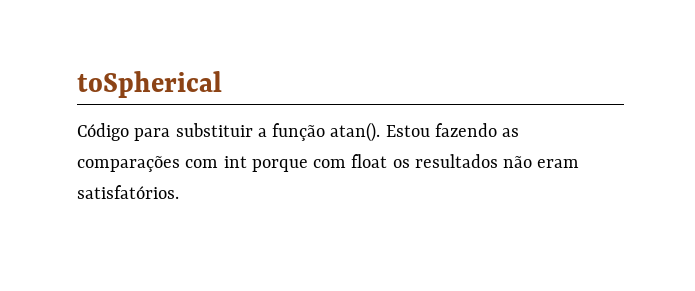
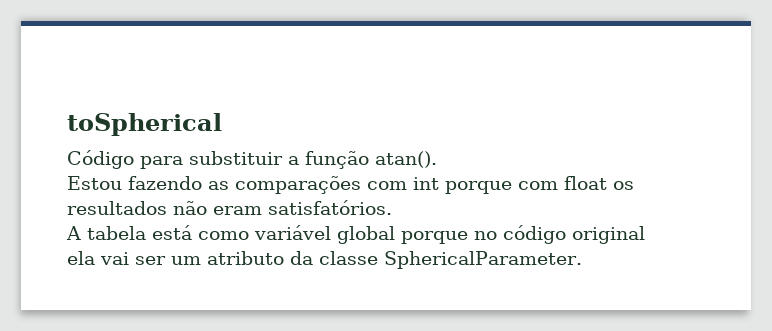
- Código para substituir a função atan(). Estou fazendo as comparações com int porque com float os resultados não eram satisfatórios.
+ Código para substituir a função atan().
+ Estou fazendo as comparações com int porque com float os resultados não eram satisfatórios.
+ A tabela está como variável global porque no código original ela vai ser um atributo da classe SphericalParameter.

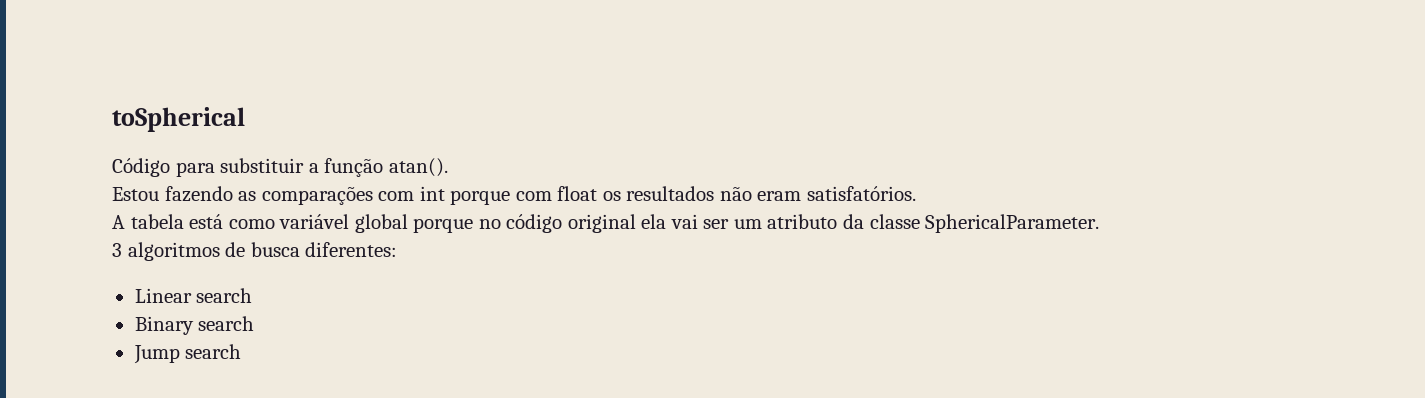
+ 3 algoritmos de busca diferentes:
+ Linear search
+ Binary search
+ Jump search

